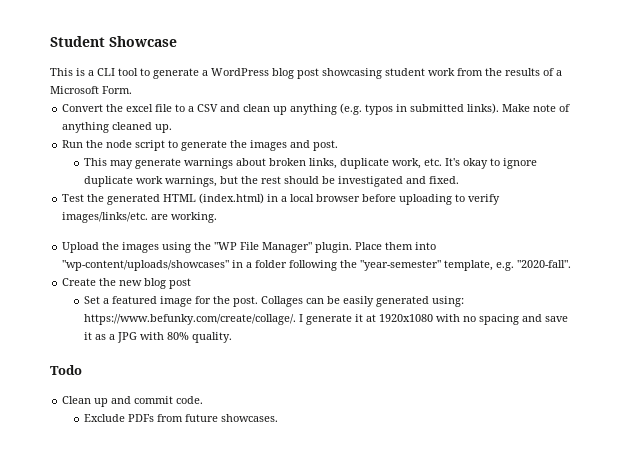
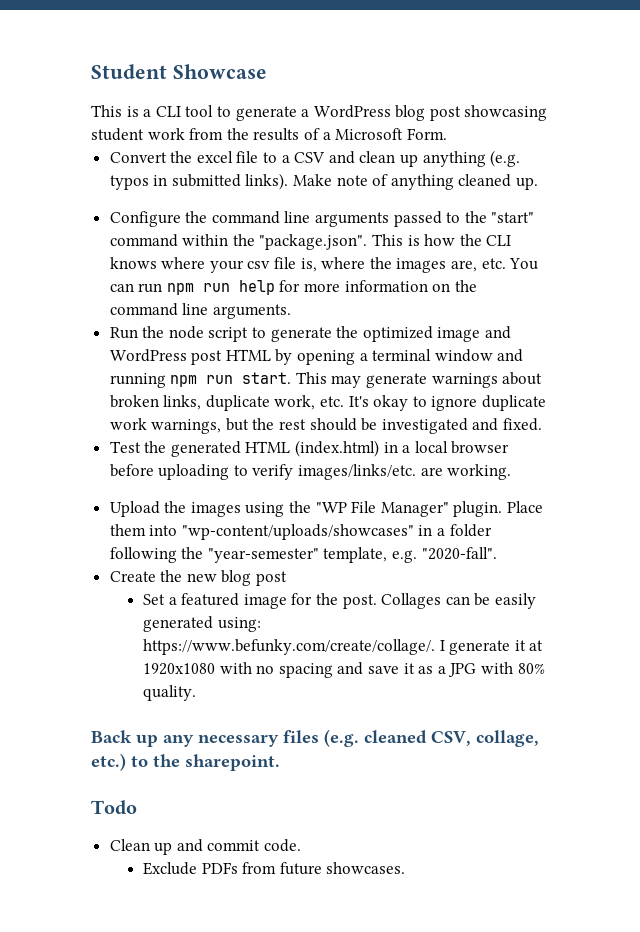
+ Configure the command line arguments passed to the "start" command within the "package.json". This is how the CLI knows where your csv file is, where the images are, etc. You can run npm run help for more information on the command line arguments.
- Run the node script to generate the images and post.
- This may generate warnings about broken links, duplicate work, etc. It's okay to ignore duplicate work warnings, but the rest should be investigated and fixed.
+ Run the node script to generate the optimized image and WordPress post HTML by opening a terminal window and running npm run start. This may generate warnings about broken links, duplicate work, etc. It's okay to ignore duplicate work warnings, but the rest should be investigated and fixed.
+ Back up any necessary files (e.g. cleaned CSV, collage, etc.) to the sharepoint.

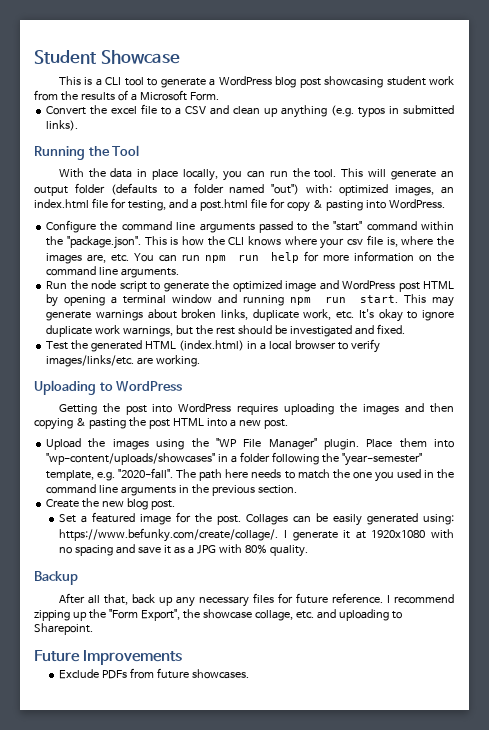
- Convert the excel file to a CSV and clean up anything (e.g. typos in submitted links). Make note of anything cleaned up.
+ Convert the excel file to a CSV and clean up anything (e.g. typos in submitted links).
+ Running the Tool
+ With the data in place locally, you can run the tool. This will generate an output folder (defaults to a folder named "out") with: optimized images, an index.html file for testing, and a post.html file for copy & pasting into WordPress.
- Test the generated HTML (index.html) in a local browser before uploading to verify images/links/etc. are working.
+ Test the generated HTML (index.html) in a local browser to verify images/links/etc. are working.
+ Uploading to WordPress
+ Getting the post into WordPress requires uploading the images and then copying & pasting the post HTML into a new post.
+ The path here needs to match the one you used in the command line arguments in the previous section.
- Create the new blog post
+ Create the new blog post.
- Back up any necessary files (e.g. cleaned CSV, collage, etc.) to the sharepoint.
- Todo
- Clean up and commit code.
+ Backup
+ After all that, back up any necessary files for future reference. I recommend zipping up the "Form Export", the showcase collage, etc. and uploading to Sharepoint.
+ Future Improvements

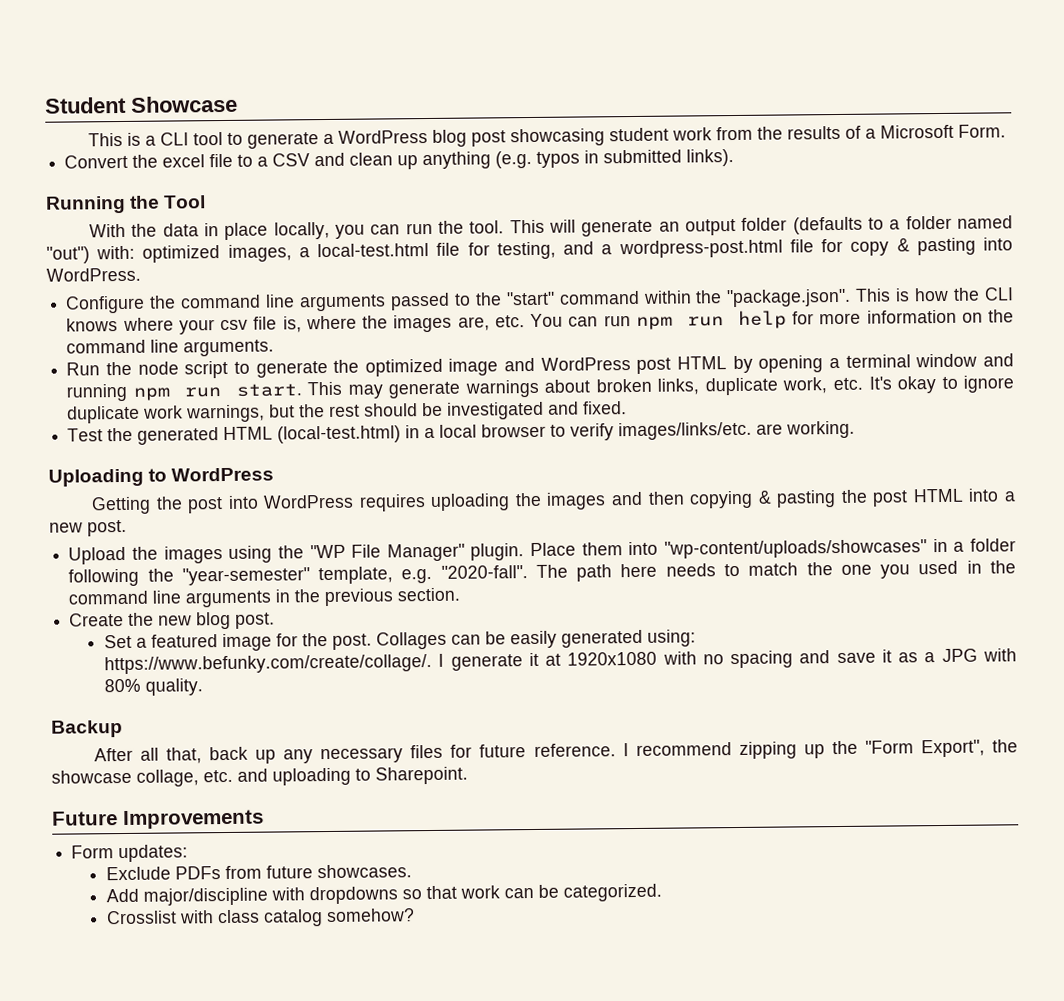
- This will generate an output folder (defaults to a folder named "out") with: optimized images, an index.html file for testing, and a post.html file for copy & pasting into WordPress.
+ This will generate an output folder (defaults to a folder named "out") with: optimized images, a local-test.html file for testing, and a wordpress-post.html file for copy & pasting into WordPress.
- Test the generated HTML (index.html) in a local browser to verify images/links/etc. are working.
+ Test the generated HTML (local-test.html) in a local browser to verify images/links/etc. are working.
+ Form updates:
+ Add major/discipline with dropdowns so that work can be categorized.
+ Crosslist with class catalog somehow?

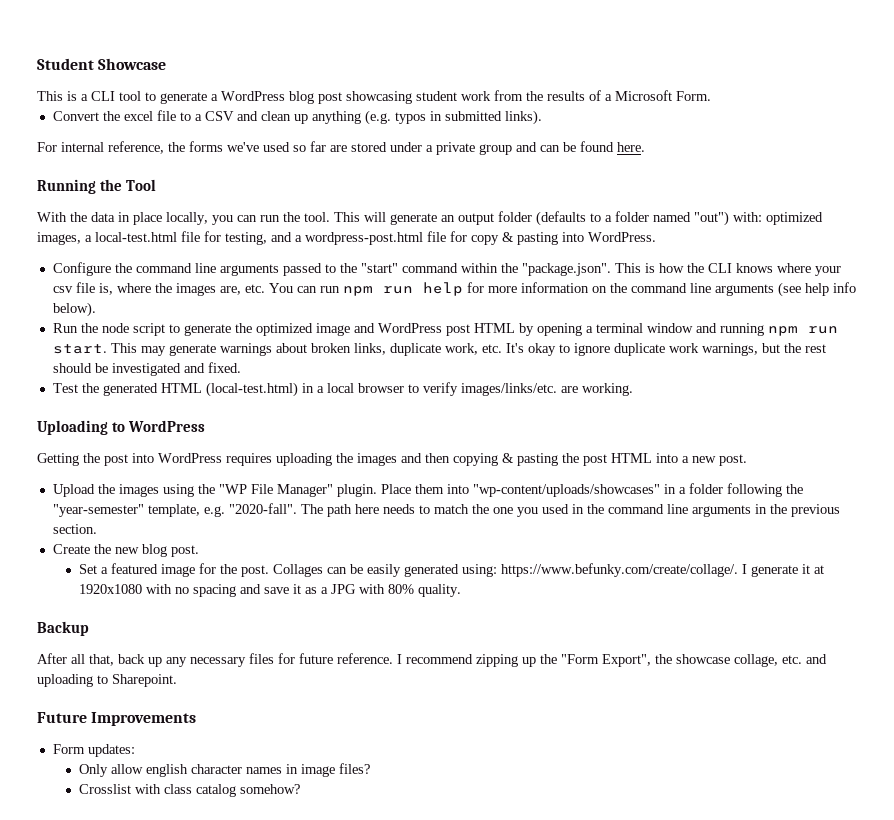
+ For internal reference, the forms we've used so far are stored under a private group and can be found here.
- Configure the command line arguments passed to the "start" command within the "package.json". This is how the CLI knows where your csv file is, where the images are, etc. You can run npm run help for more information on the command line arguments.
+ Configure the command line arguments passed to the "start" command within the "package.json". This is how the CLI knows where your csv file is, where the images are, etc. You can run npm run help for more information on the command line arguments (see help info below).
- Exclude PDFs from future showcases.
- Add major/discipline with dropdowns so that work can be categorized.
+ Only allow english character names in image files?

